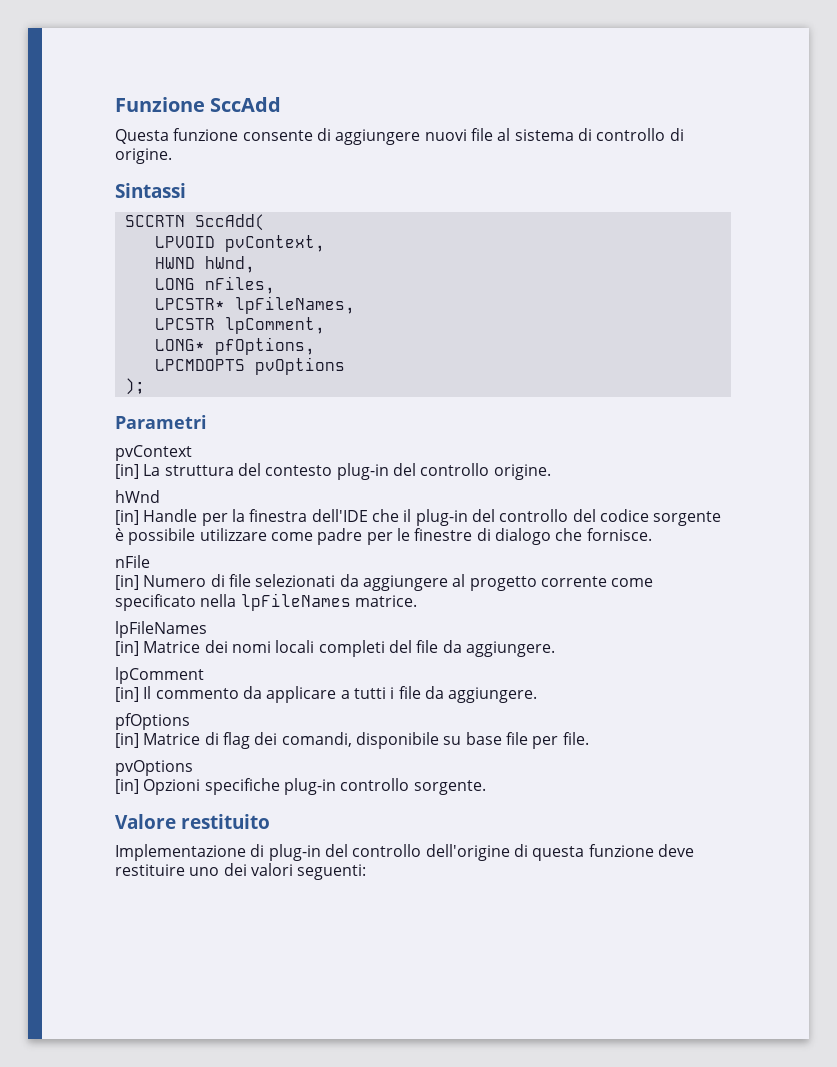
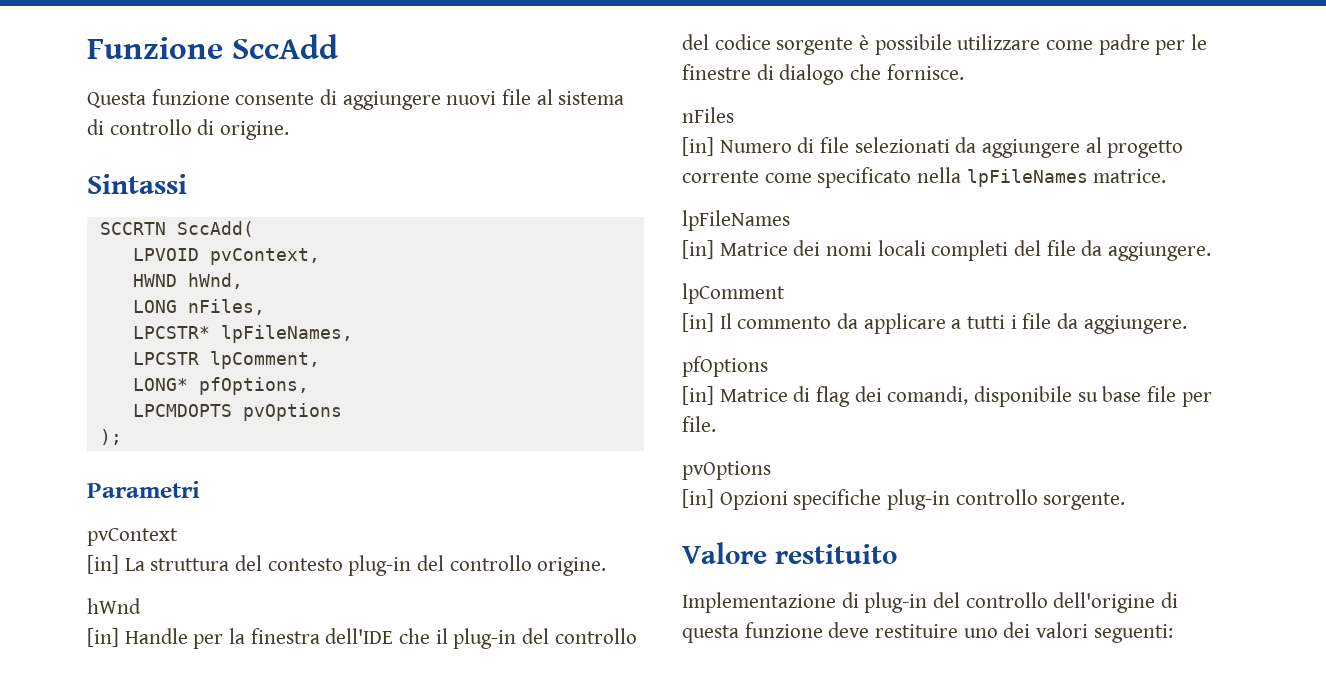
- nFile
+ nFiles

